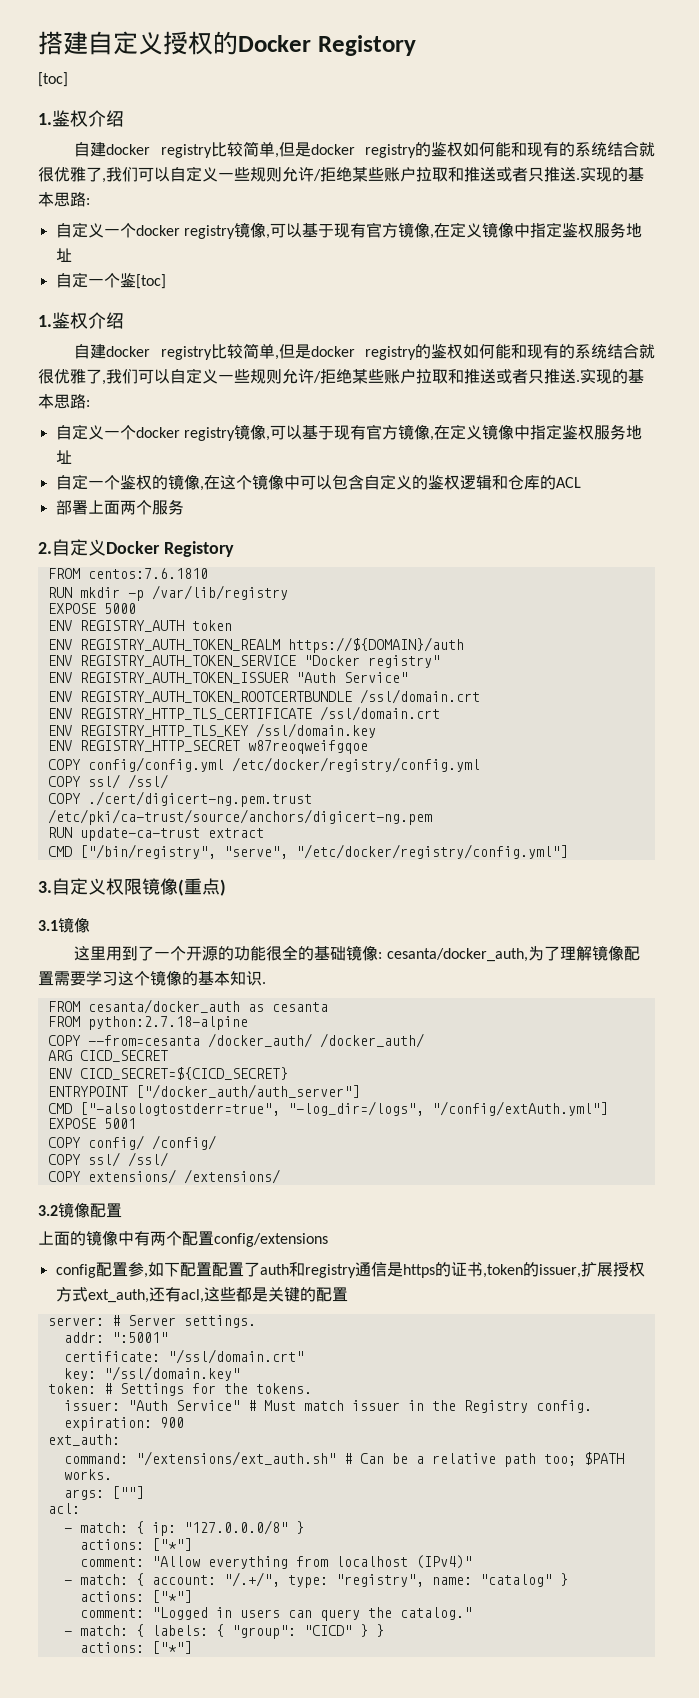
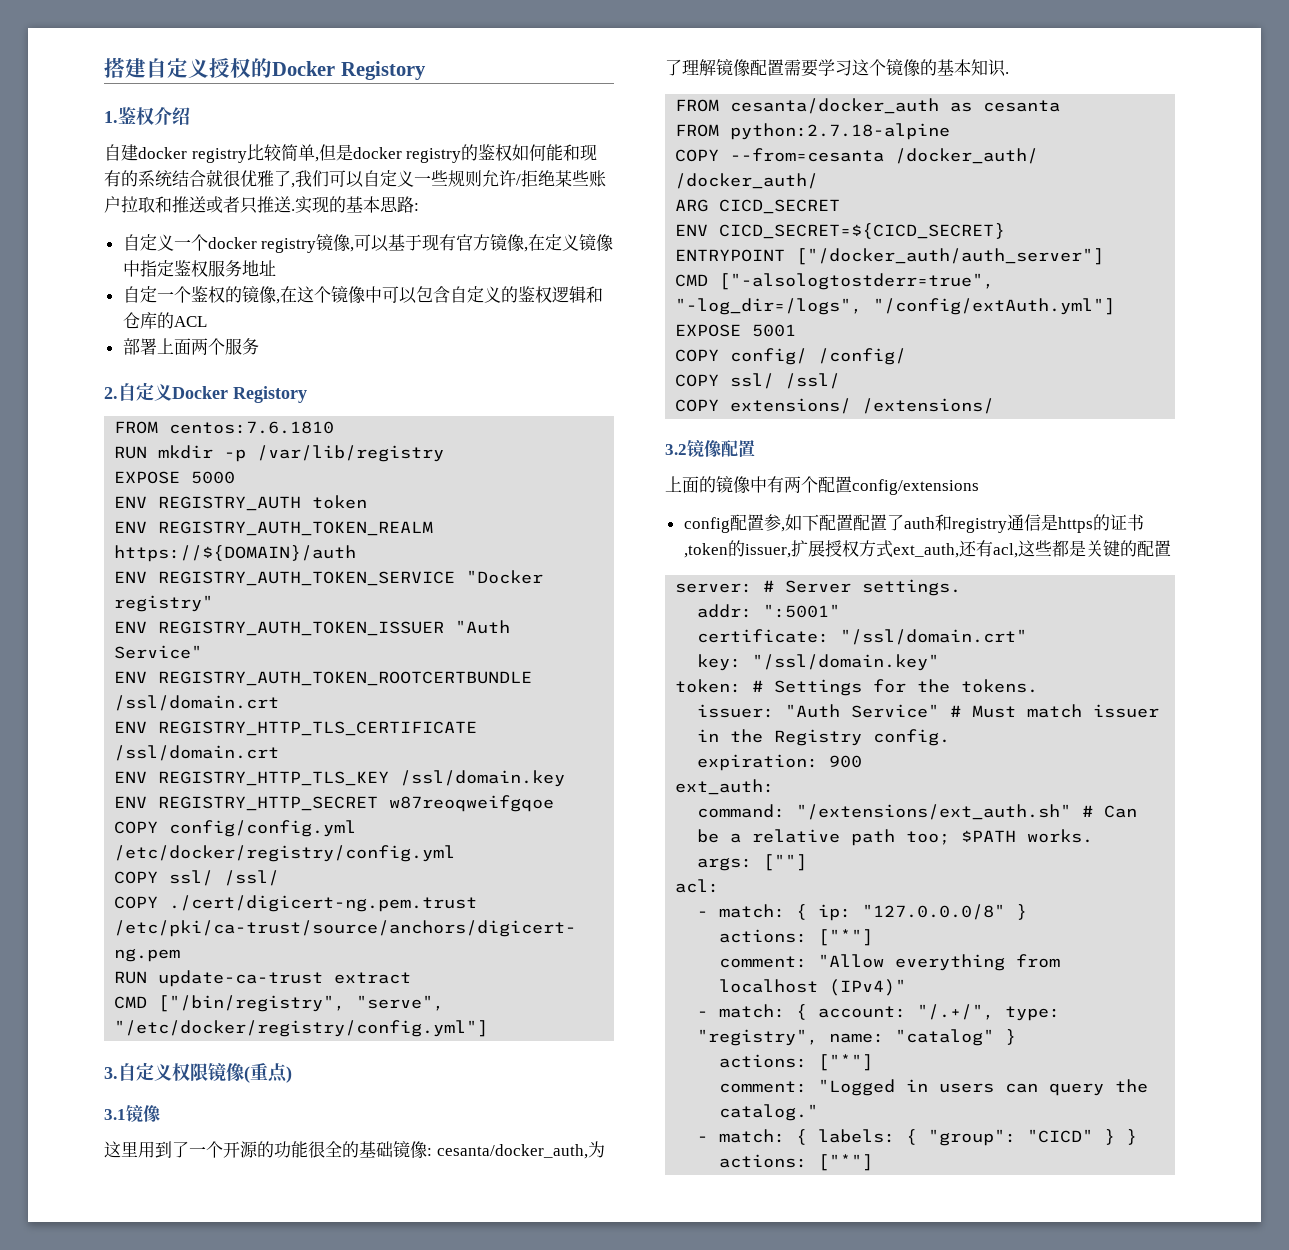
  搭建自定义授权的Docker Registory
- [toc]
- 1.鉴权介绍
- 自建docker registry比较简单,但是docker registry的鉴权如何能和现有的系统结合就很优雅了,我们可以自定义一些规则允许/拒绝某些账户拉取和推送或者只推送.实现的基本思路:
- 自定义一个docker registry镜像,可以基于现有官方镜像,在定义镜像中指定鉴权服务地址
- 自定一个鉴[toc]

